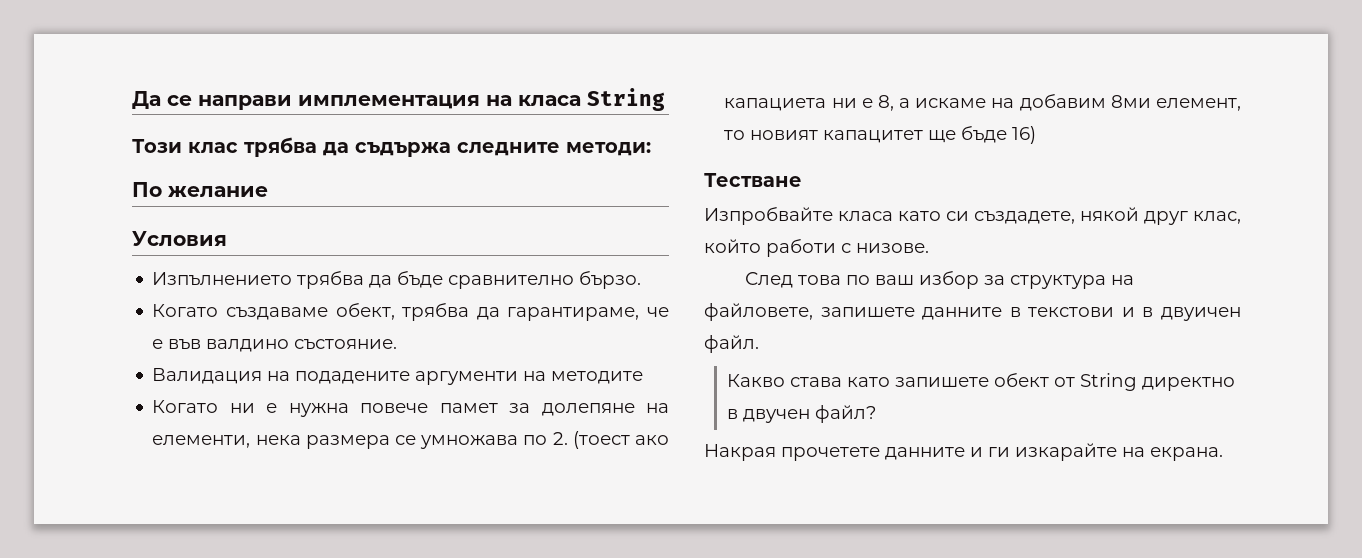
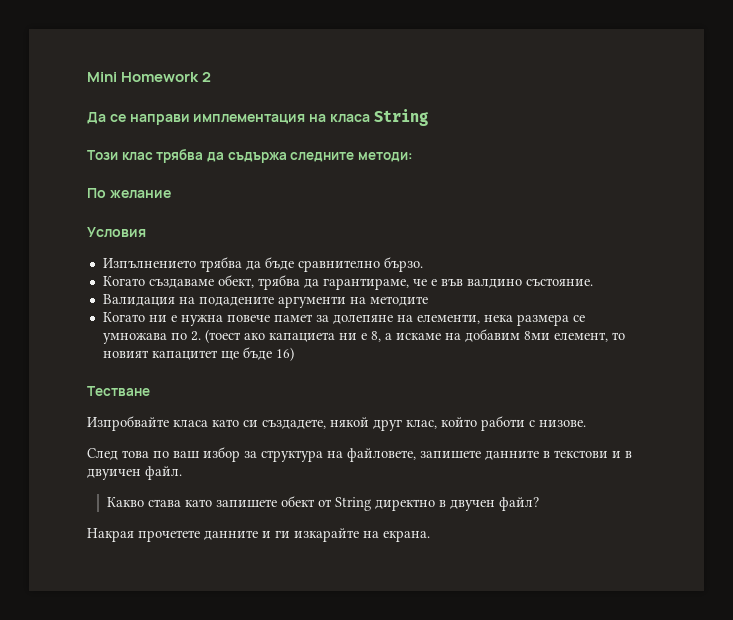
+ Mini Homework 2

